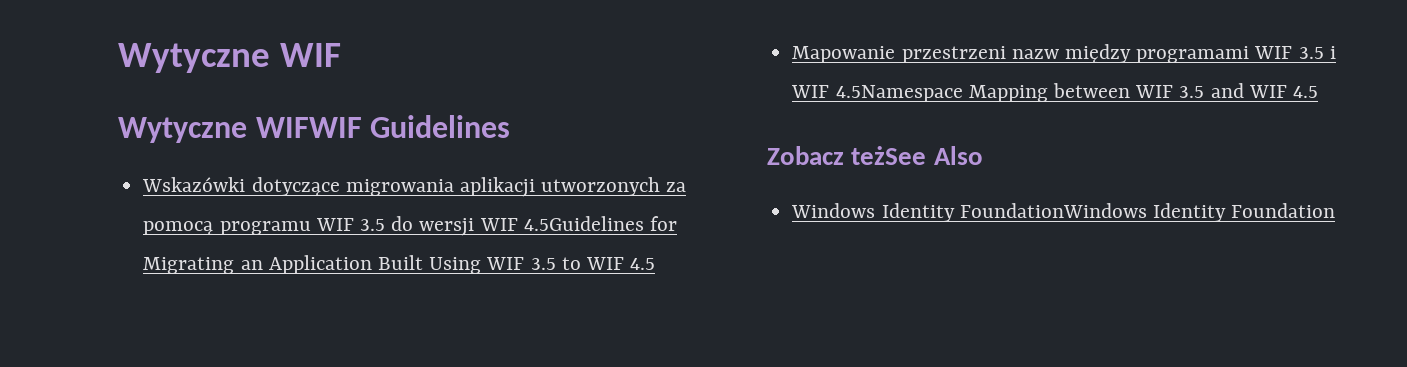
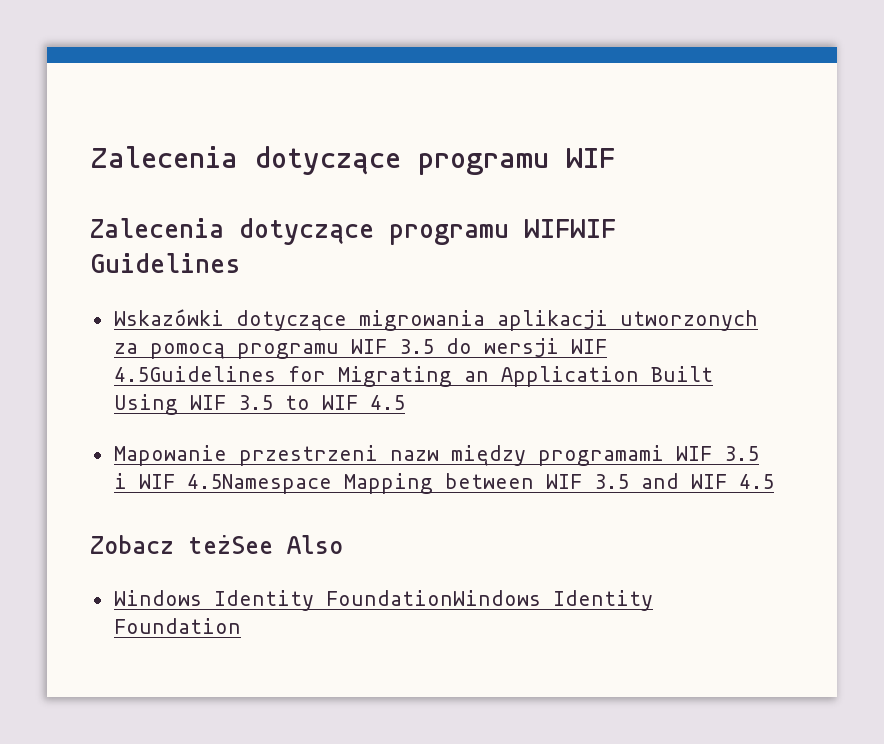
- Wytyczne WIF
- Wytyczne WIFWIF Guidelines
+ Zalecenia dotyczące programu WIF
+ Zalecenia dotyczące programu WIFWIF Guidelines

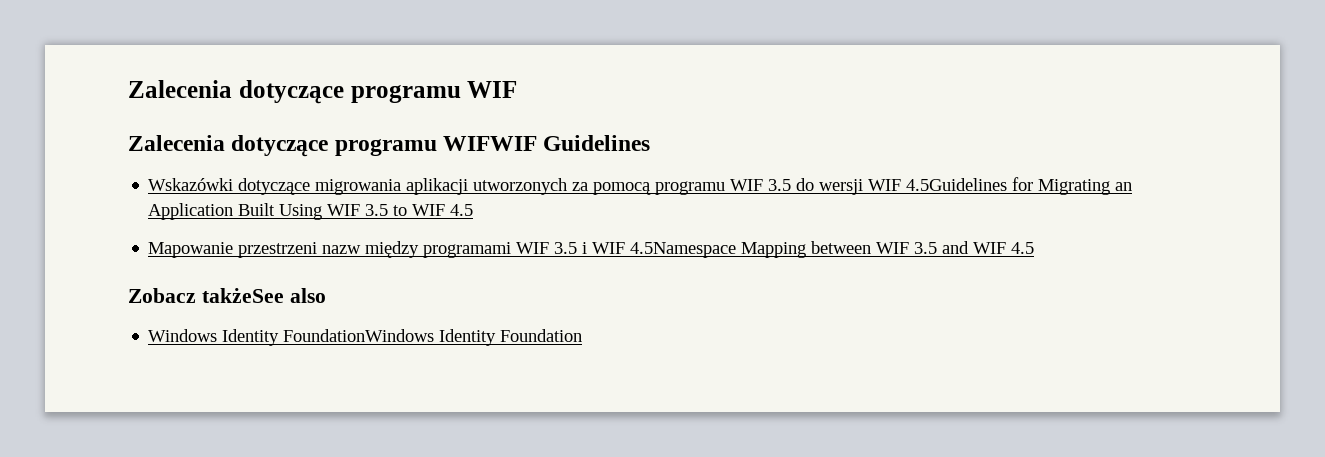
- Zobacz teżSee Also
+ Zobacz takżeSee also

